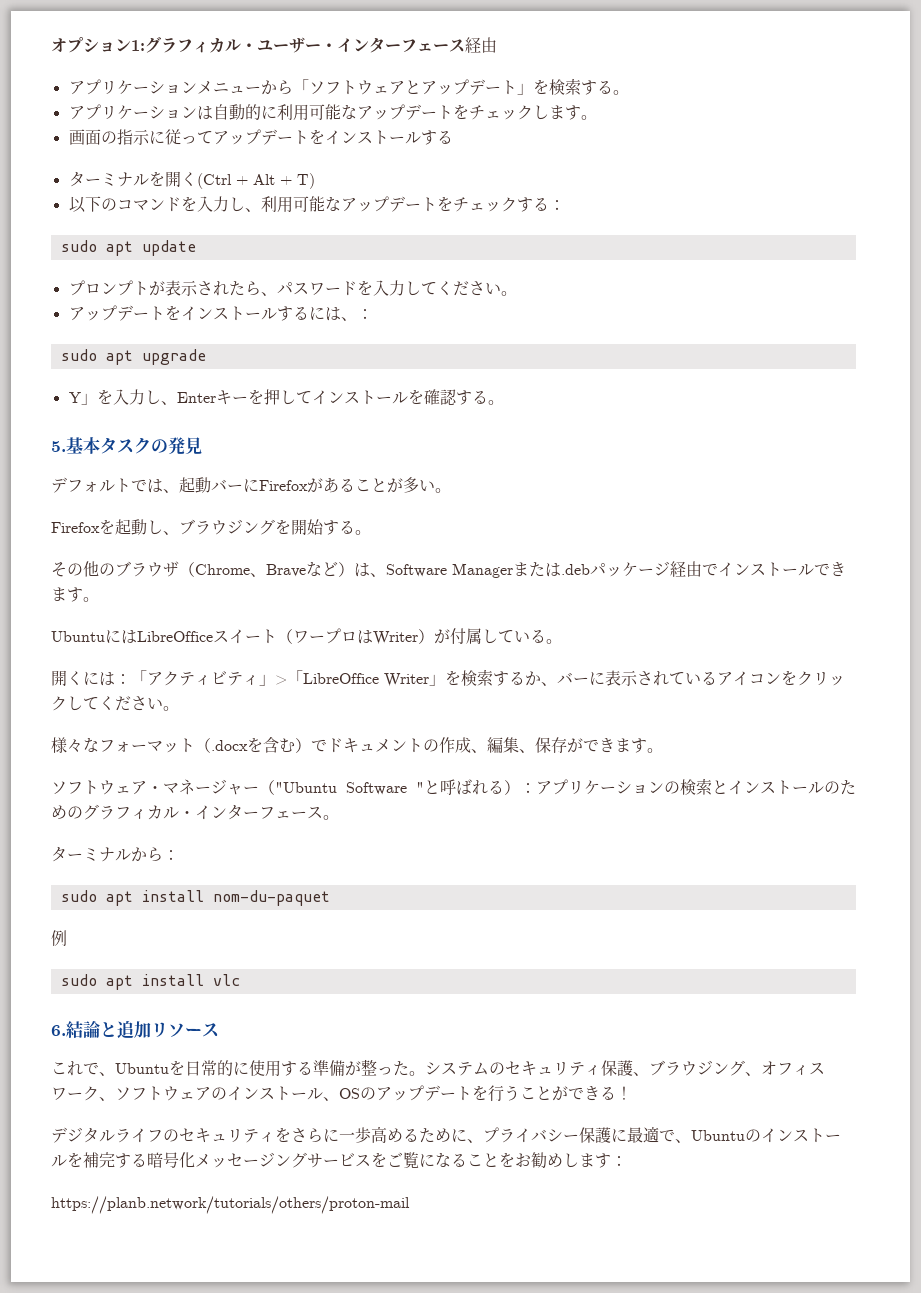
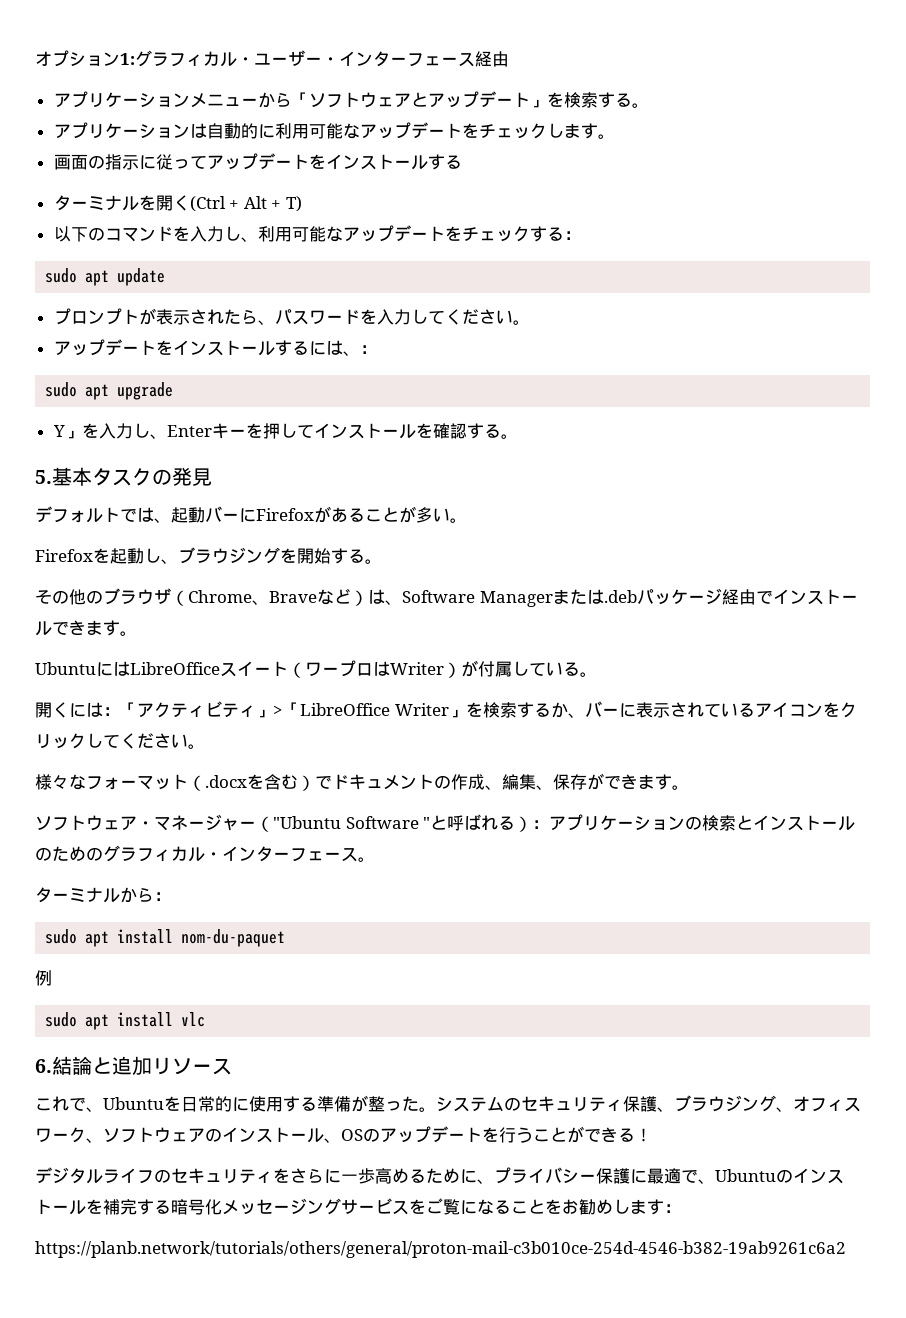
- https://planb.network/tutorials/others/proton-mail
+ https://planb.network/tutorials/others/general/proton-mail-c3b010ce-254d-4546-b382-19ab9261c6a2

